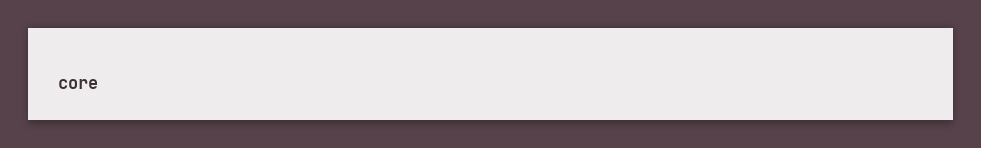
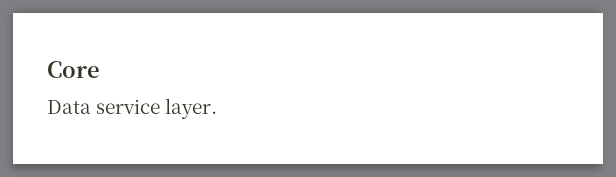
- core
+ Core
+ Data service layer.

